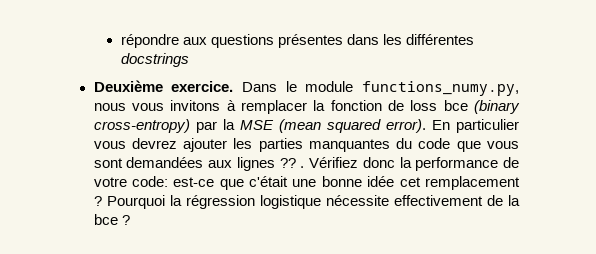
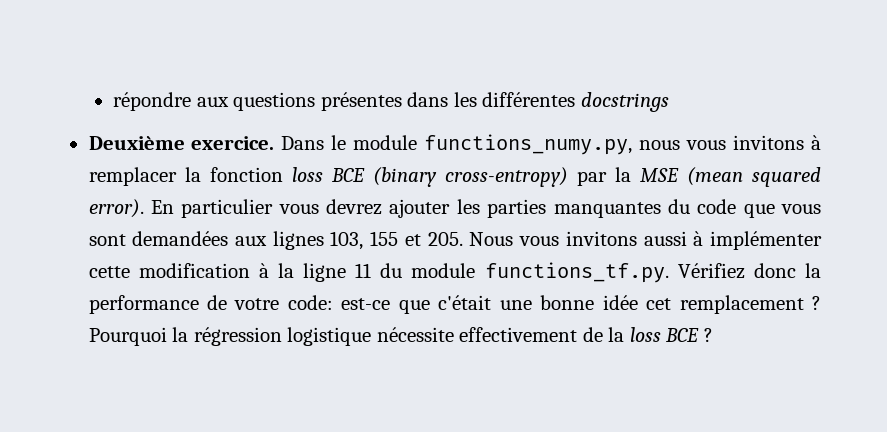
- Dans le module functions_numy.py, nous vous invitons à remplacer la fonction de loss bce (binary cross-entropy) par la MSE (mean squared error).
+ Dans le module functions_numy.py, nous vous invitons à remplacer la fonction loss BCE (binary cross-entropy) par la MSE (mean squared error).
- En particulier vous devrez ajouter les parties manquantes du code que vous sont demandées aux lignes ?? . Vérifiez donc la performance de votre code: est-ce que c'était une bonne idée cet remplacement ?
+ En particulier vous devrez ajouter les parties manquantes du code que vous sont demandées aux lignes 103, 155 et 205. Nous vous invitons aussi à implémenter cette modification à la ligne 11 du module functions_tf.py. Vérifiez donc la performance de votre code: est-ce que c'était une bonne idée cet remplacement ?
- Pourquoi la régression logistique nécessite effectivement de la bce ?
+ Pourquoi la régression logistique nécessite effectivement de la loss BCE ?

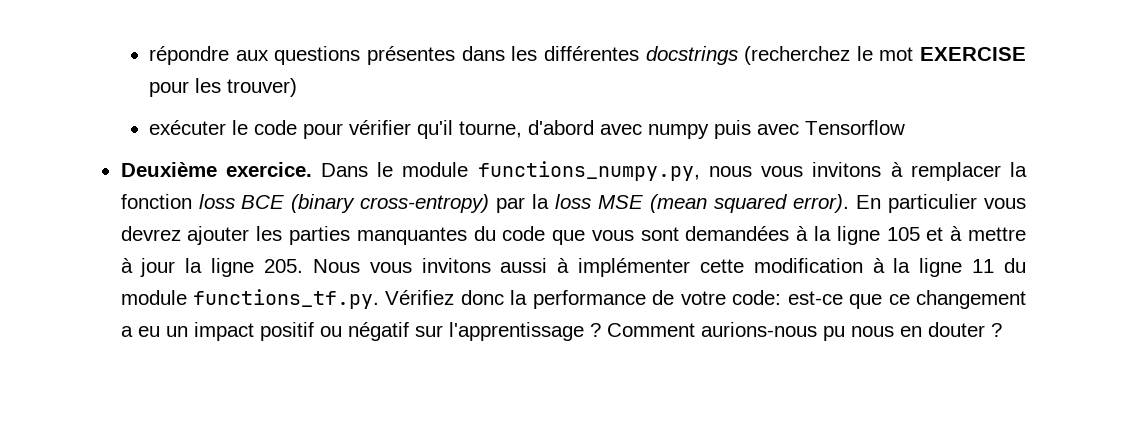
- répondre aux questions présentes dans les différentes docstrings
+ répondre aux questions présentes dans les différentes docstrings (recherchez le mot EXERCISE pour les trouver)
+ exécuter le code pour vérifier qu'il tourne, d'abord avec numpy puis avec Tensorflow
- Dans le module functions_numy.py, nous vous invitons à remplacer la fonction loss BCE (binary cross-entropy) par la MSE (mean squared error).
+ Dans le module functions_numpy.py, nous vous invitons à remplacer la fonction loss BCE (binary cross-entropy) par la loss MSE (mean squared error).
- En particulier vous devrez ajouter les parties manquantes du code que vous sont demandées aux lignes 103, 155 et 205. Nous vous invitons aussi à implémenter cette modification à la ligne 11 du module functions_tf.py. Vérifiez donc la performance de votre code: est-ce que c'était une bonne idée cet remplacement ? Pourquoi la régression logistique nécessite effectivement de la loss BCE ?
+ En particulier vous devrez ajouter les parties manquantes du code que vous sont demandées à la ligne 105 et à mettre à jour la ligne 205. Nous vous invitons aussi à implémenter cette modification à la ligne 11 du module functions_tf.py. Vérifiez donc la performance de votre code: est-ce que ce changement a eu un impact positif ou négatif sur l'apprentissage ? Comment aurions-nous pu nous en douter ?

